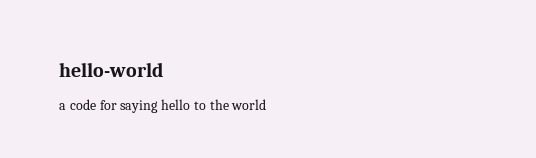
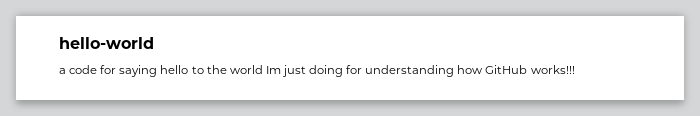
- a code for saying hello to the world
+ a code for saying hello to the world Im just doing for understanding how GitHub works!!!

